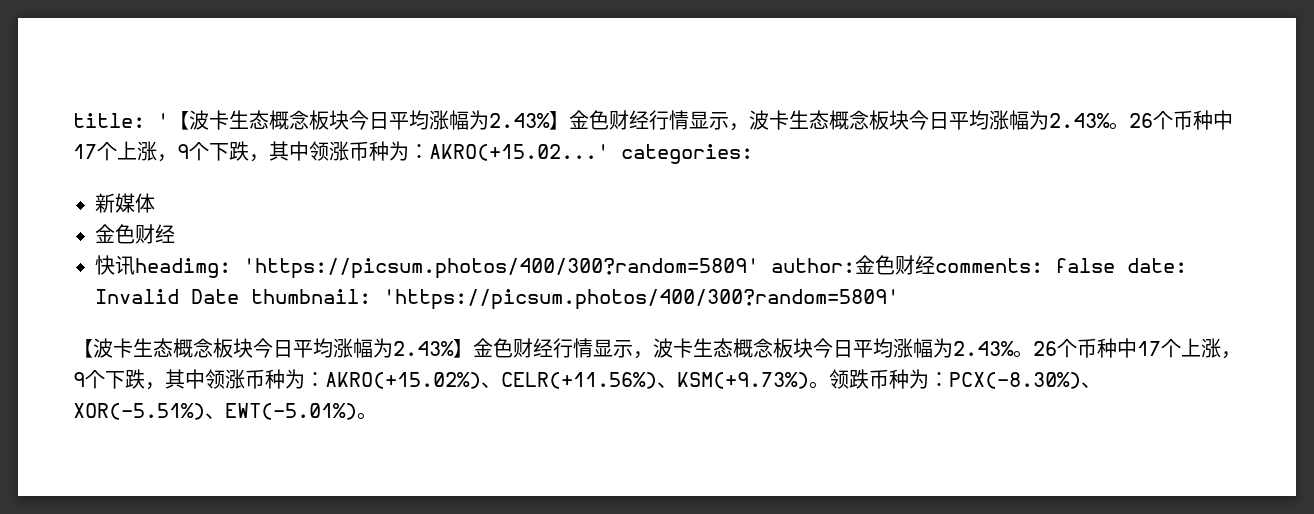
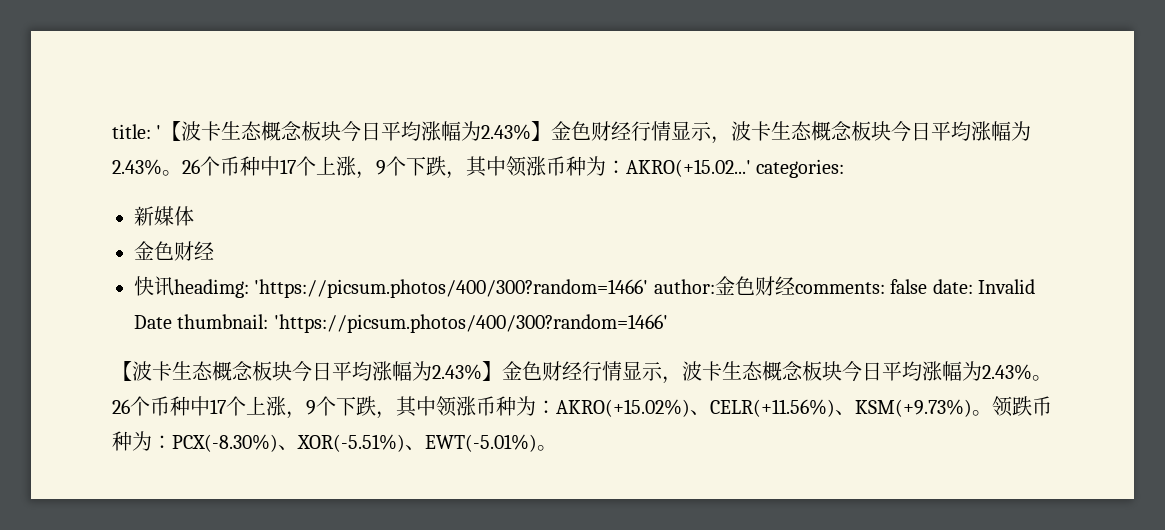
- 快讯headimg: 'https://picsum.photos/400/300?random=5809' author:金色财经comments: false date: Invalid Date thumbnail: 'https://picsum.photos/400/300?random=5809'
+ 快讯headimg: 'https://picsum.photos/400/300?random=1466' author:金色财经comments: false date: Invalid Date thumbnail: 'https://picsum.photos/400/300?random=1466'

